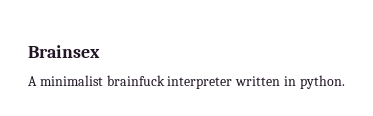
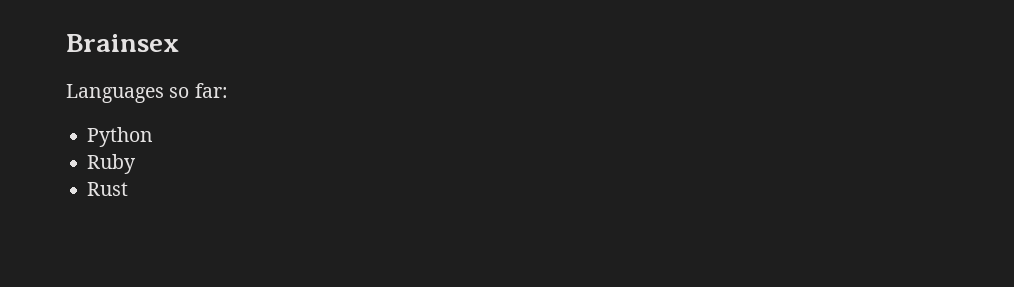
- A minimalist brainfuck interpreter written in python.
+ Languages so far:
+ Python
+ Ruby
+ Rust

